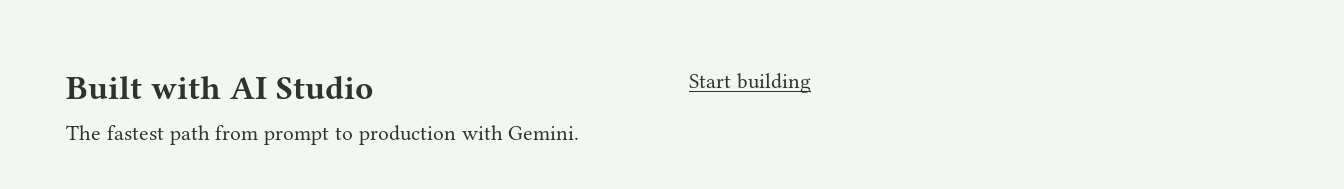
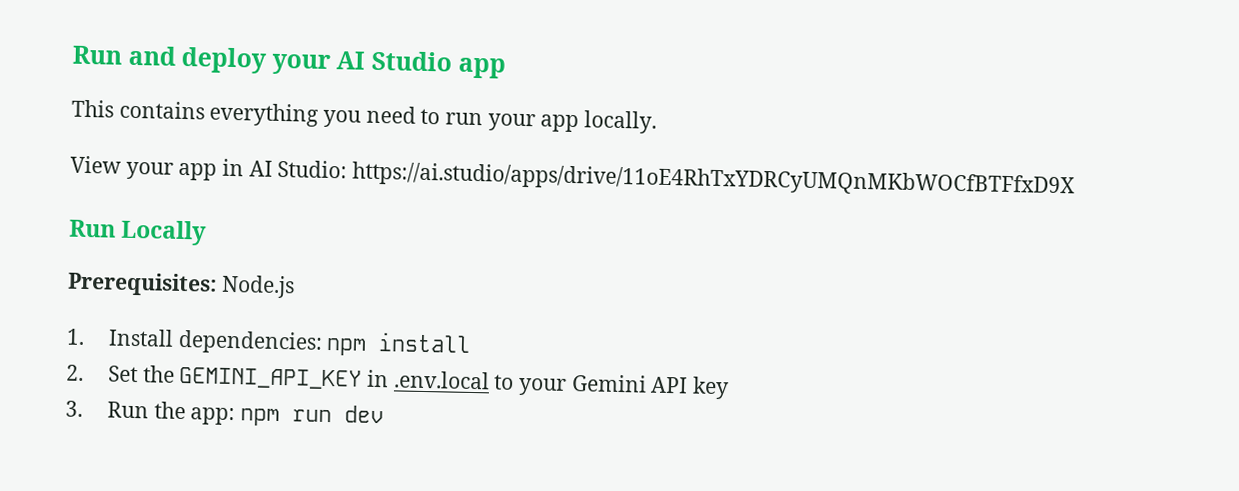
- Built with AI Studio
- The fastest path from prompt to production with Gemini.
- Start building
+ Run and deploy your AI Studio app
+ This contains everything you need to run your app locally.
+ View your app in AI Studio: https://ai.studio/apps/drive/11oE4RhTxYDRCyUMQnMKbWOCfBTFfxD9X
+ Run Locally
+ Prerequisites: Node.js
+ 1. Install dependencies: npm install
+ 2. Set the GEMINI_API_KEY in .env.local to your Gemini API key
+ 3. Run the app: npm run dev

